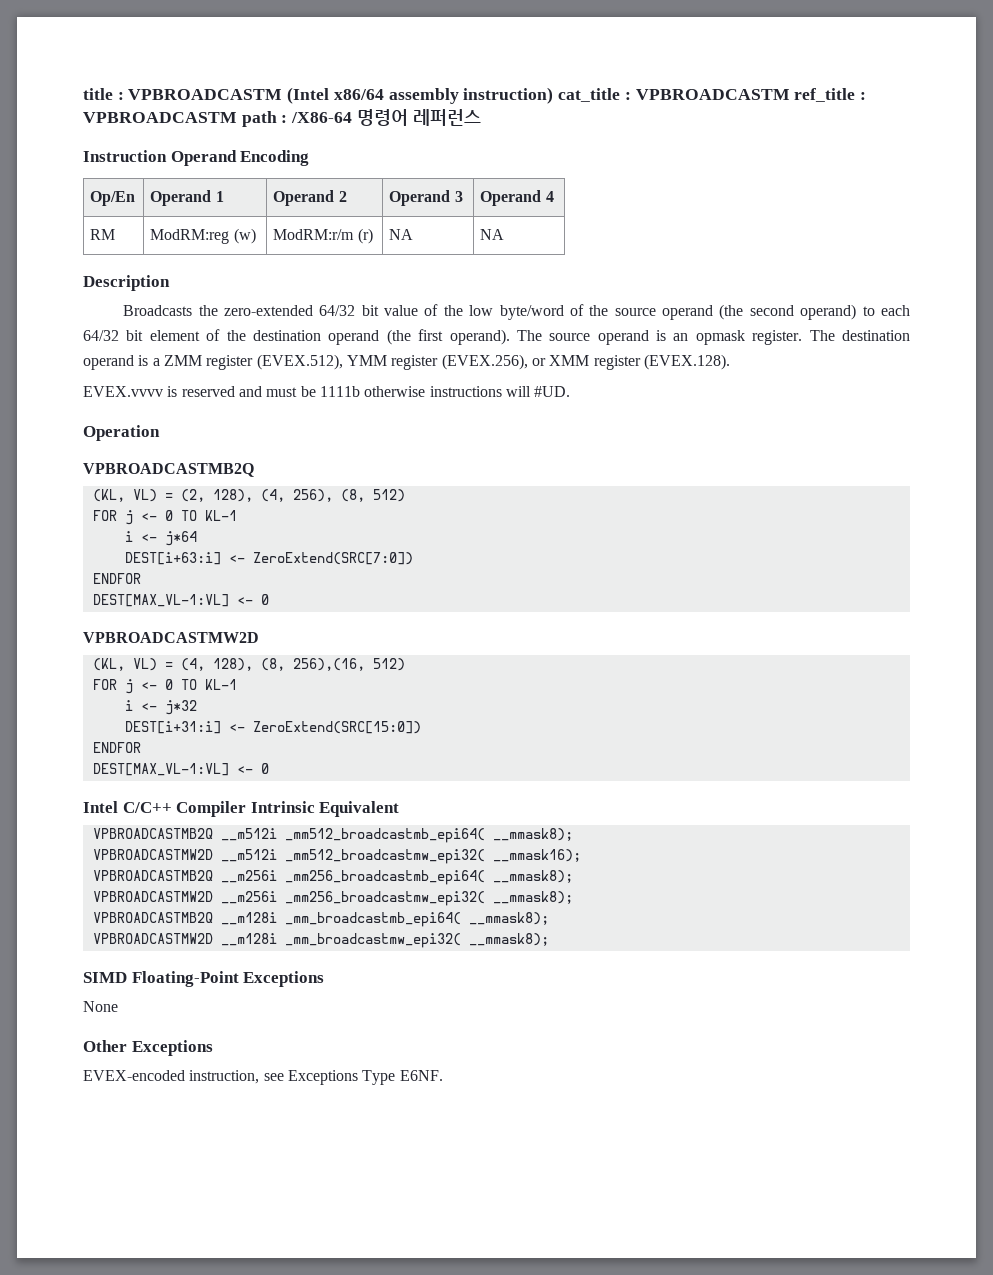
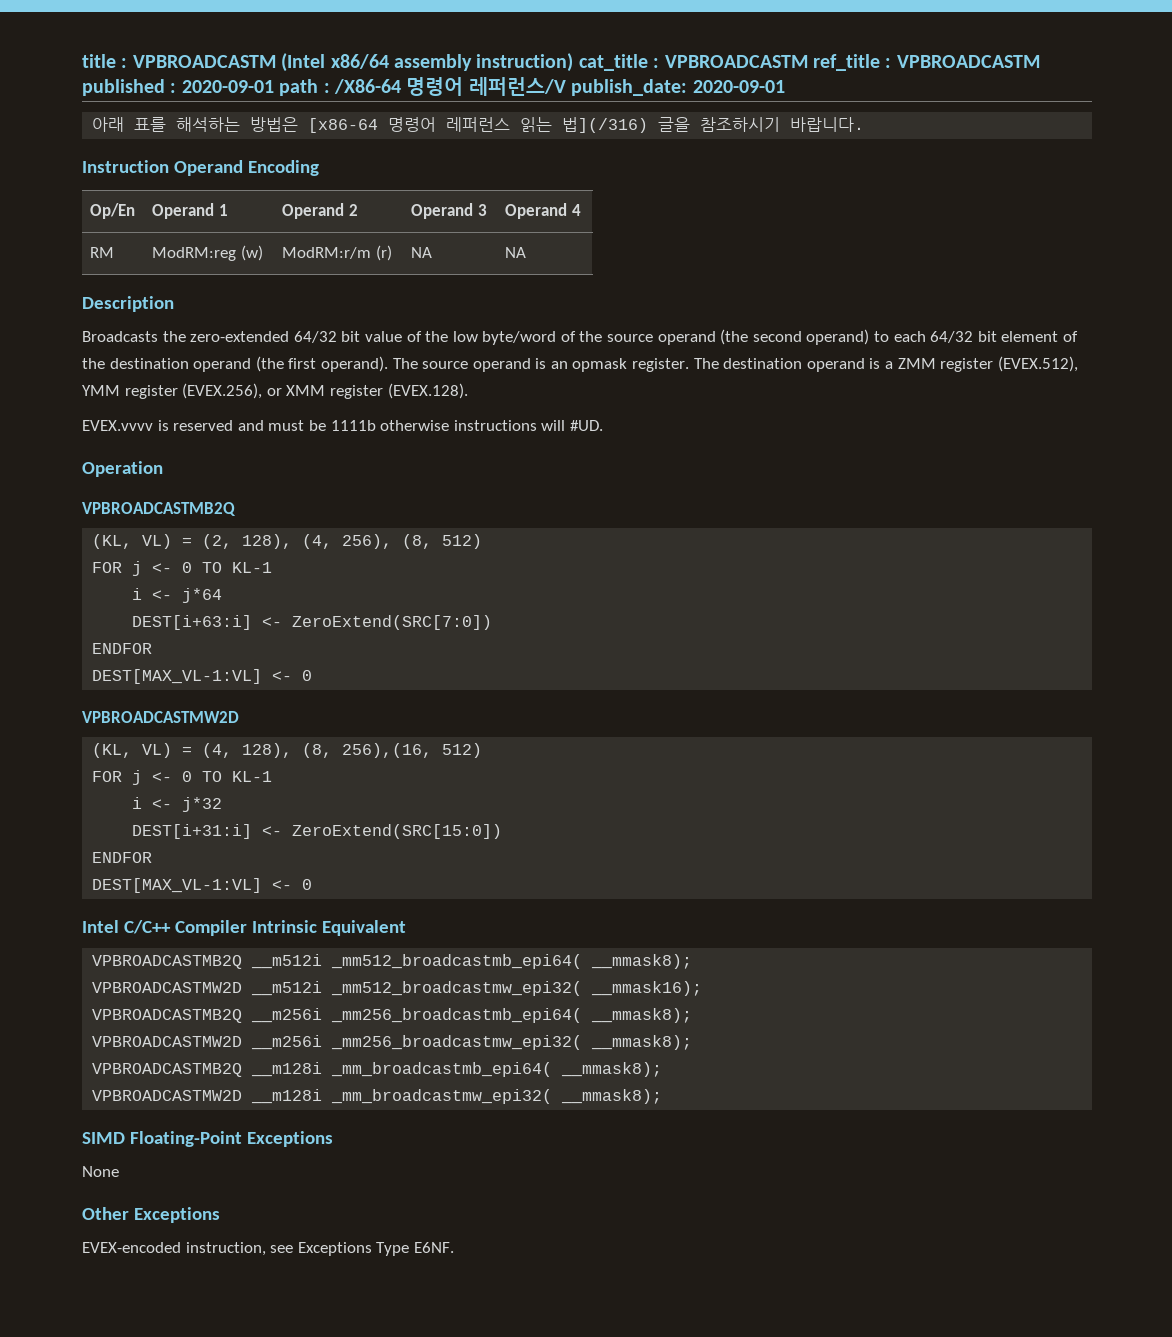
- title : VPBROADCASTM (Intel x86/64 assembly instruction) cat_title : VPBROADCASTM ref_title : VPBROADCASTM path : /X86-64 명령어 레퍼런스
+ title : VPBROADCASTM (Intel x86/64 assembly instruction) cat_title : VPBROADCASTM ref_title : VPBROADCASTM published : 2020-09-01 path : /X86-64 명령어 레퍼런스/V publish_date: 2020-09-01
+ 아래 표를 해석하는 방법은 [x86-64 명령어 레퍼런스 읽는 법](/316) 글을 참조하시기 바랍니다.

